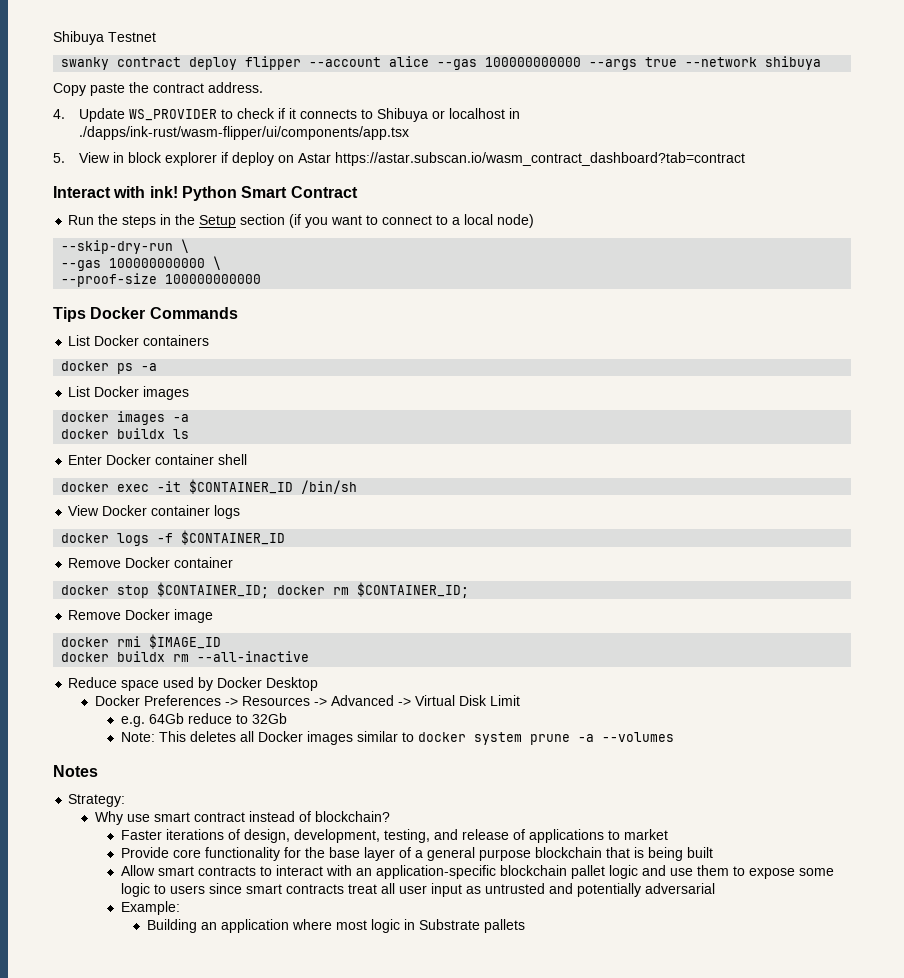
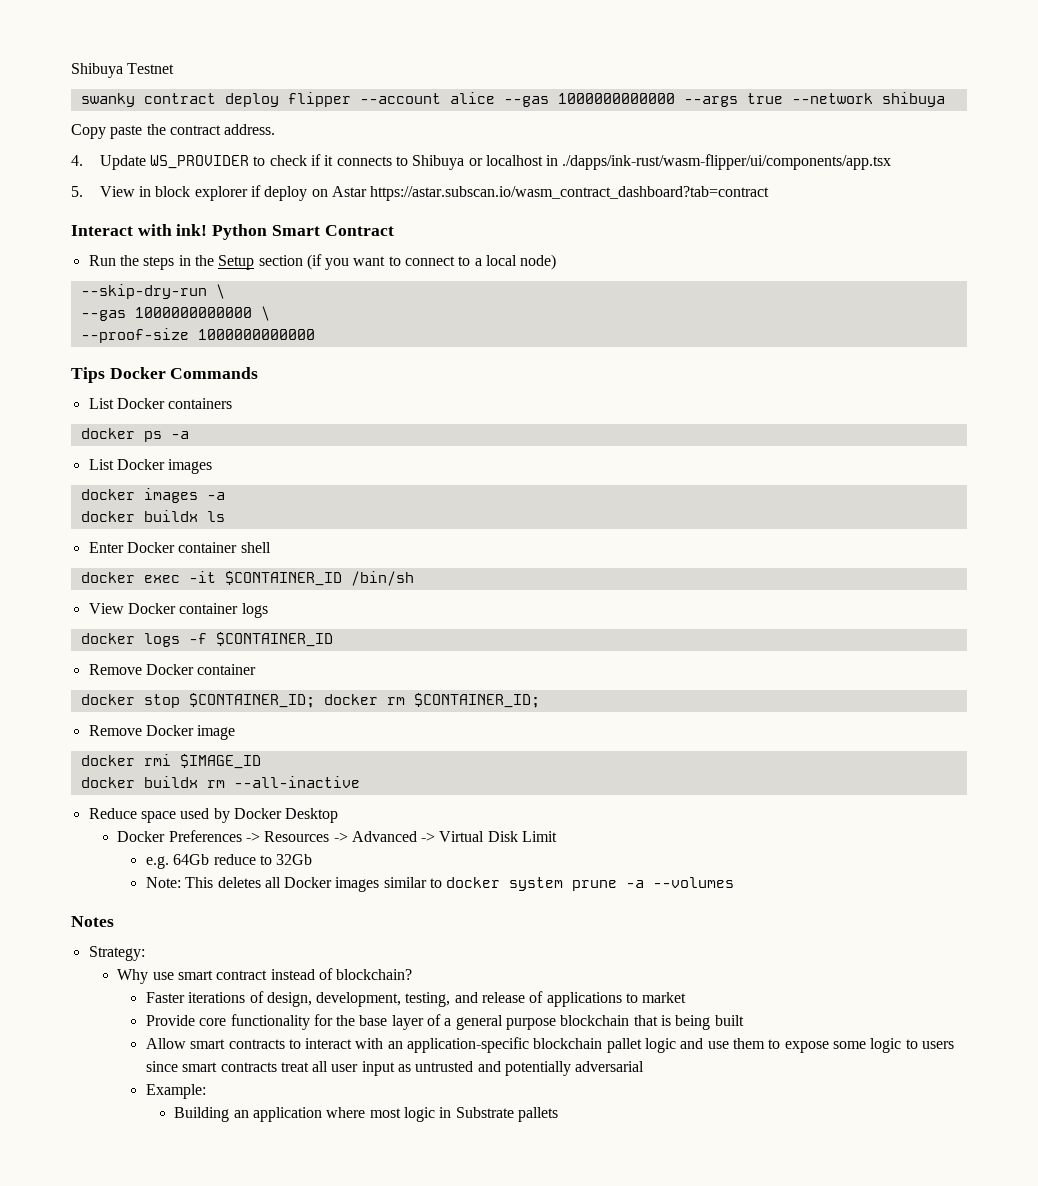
- swanky contract deploy flipper --account alice --gas 100000000000 --args true --network shibuya
+ swanky contract deploy flipper --account alice --gas 1000000000000 --args true --network shibuya
- --gas 100000000000 \
+ --gas 1000000000000 \
- --proof-size 100000000000
+ --proof-size 1000000000000

